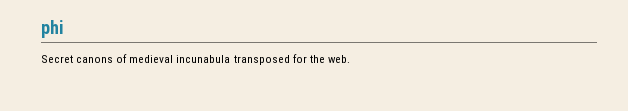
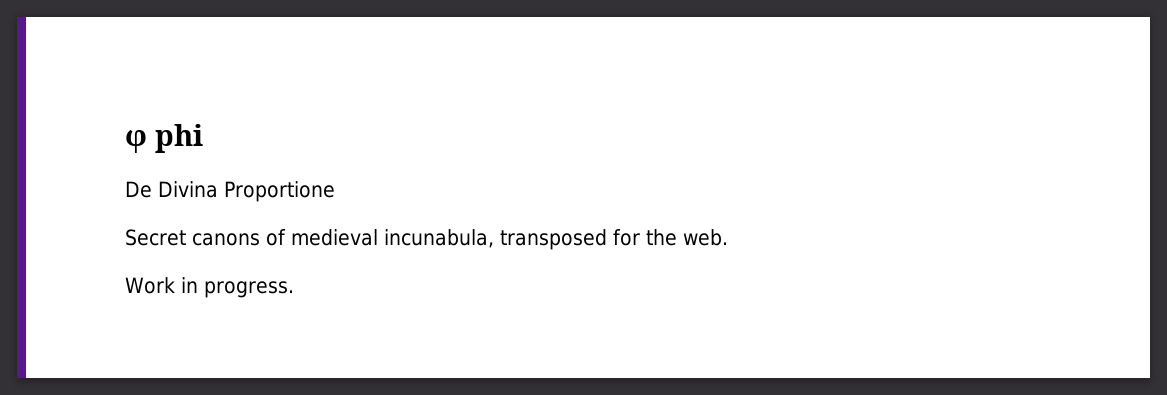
- phi
+ φ phi
+ De Divina Proportione
- Secret canons of medieval incunabula transposed for the web.
+ Secret canons of medieval incunabula, transposed for the web.
+ Work in progress.

